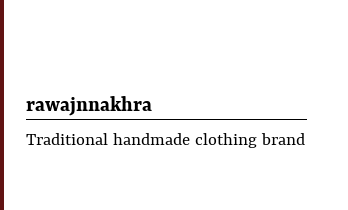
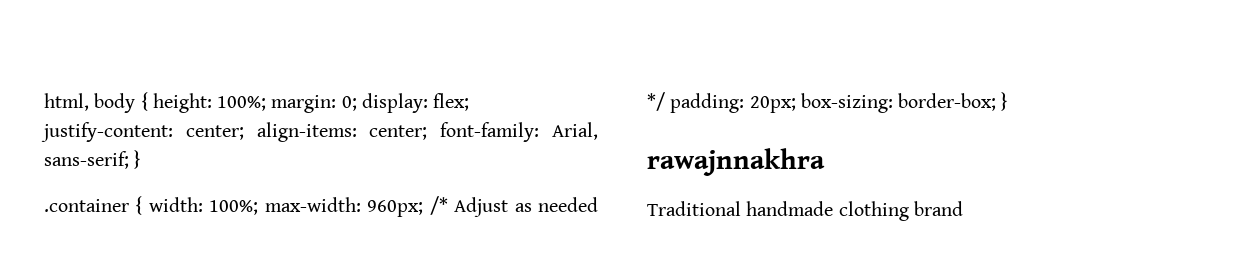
+ html, body { height: 100%; margin: 0; display: flex; justify-content: center; align-items: center; font-family: Arial, sans-serif; }
+ .container { width: 100%; max-width: 960px; /* Adjust as needed */ padding: 20px; box-sizing: border-box; }

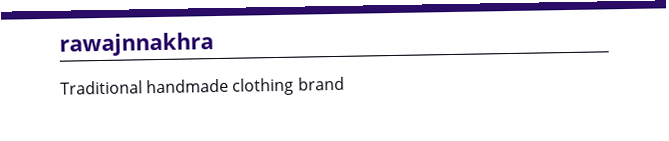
- html, body { height: 100%; margin: 0; display: flex; justify-content: center; align-items: center; font-family: Arial, sans-serif; }
- .container { width: 100%; max-width: 960px; /* Adjust as needed */ padding: 20px; box-sizing: border-box; }

